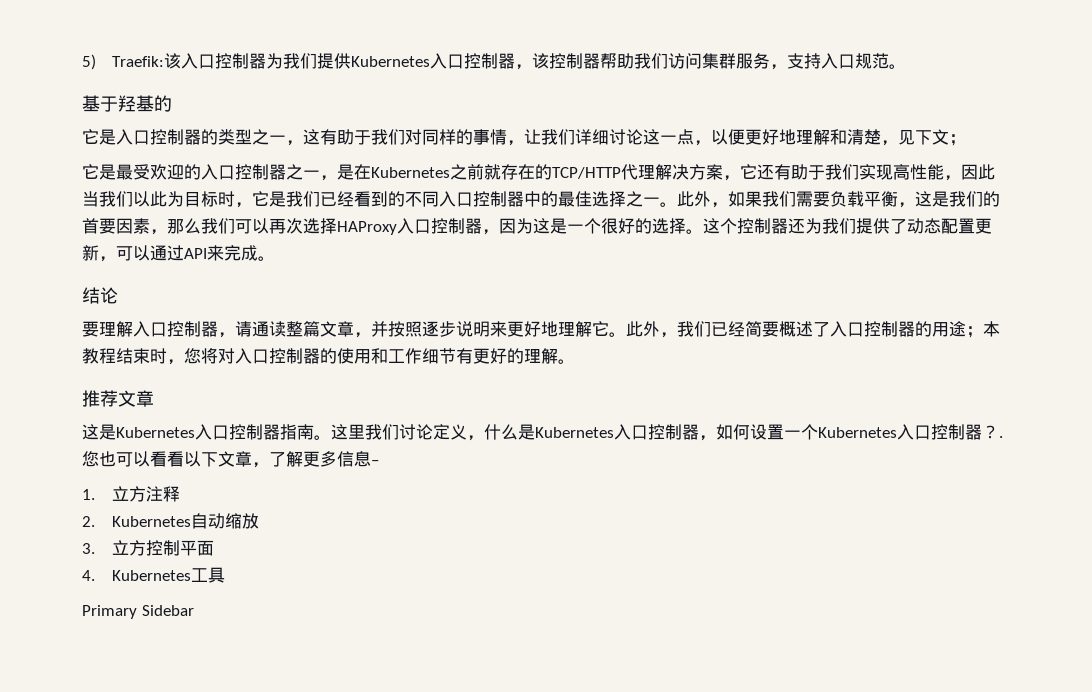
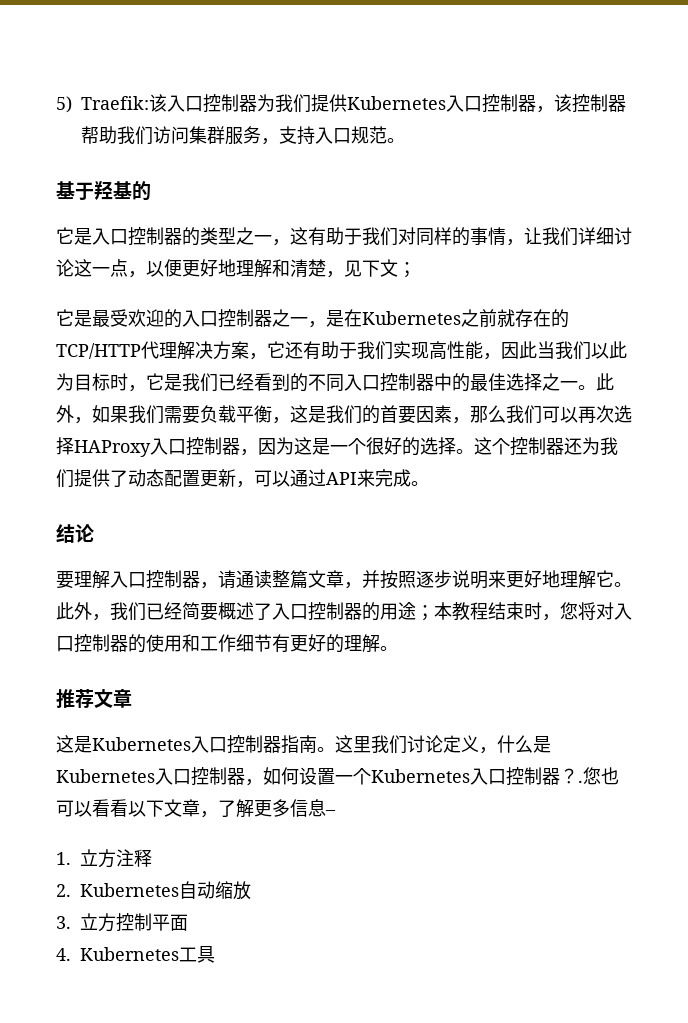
- Primary Sidebar

